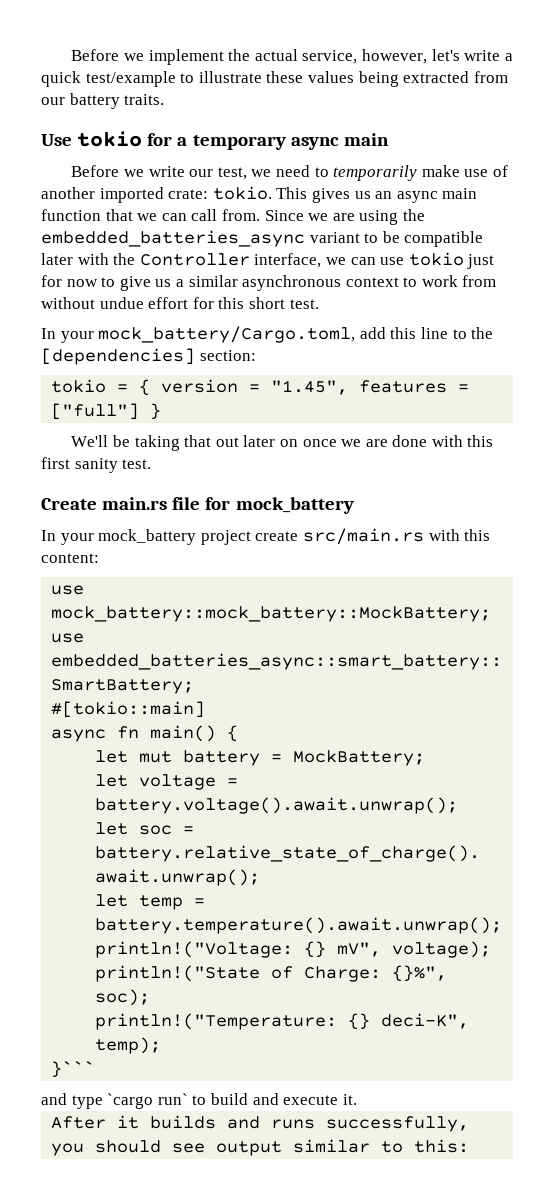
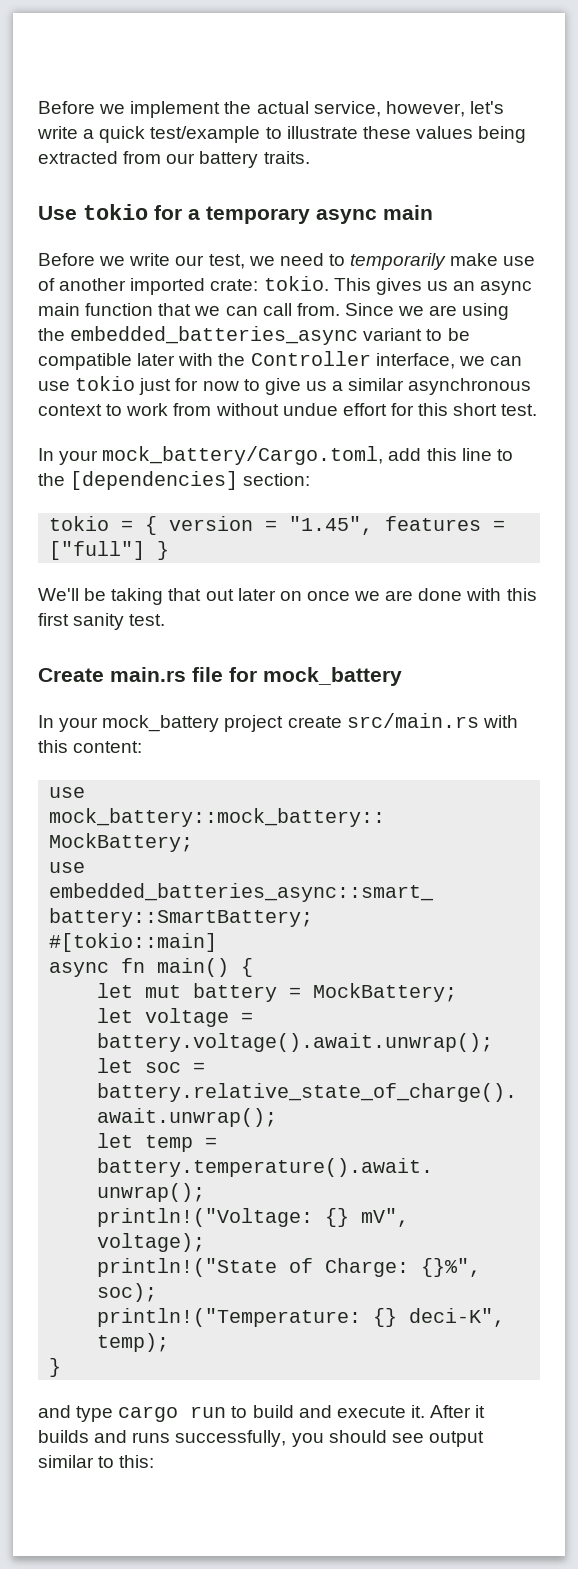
  println!("Temperature: {} deci-K", temp);
- }```
+ }
- and type `cargo run` to build and execute it.
- After it builds and runs successfully, you should see output similar to this:
+ and type cargo run to build and execute it. After it builds and runs successfully, you should see output similar to this:

